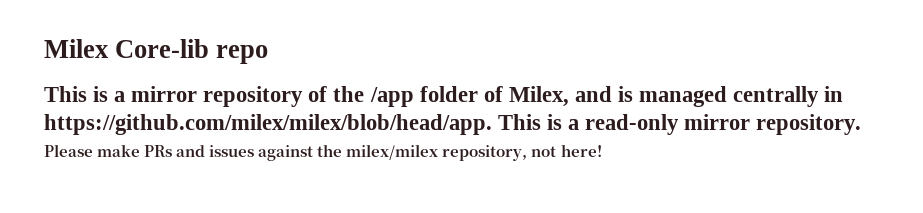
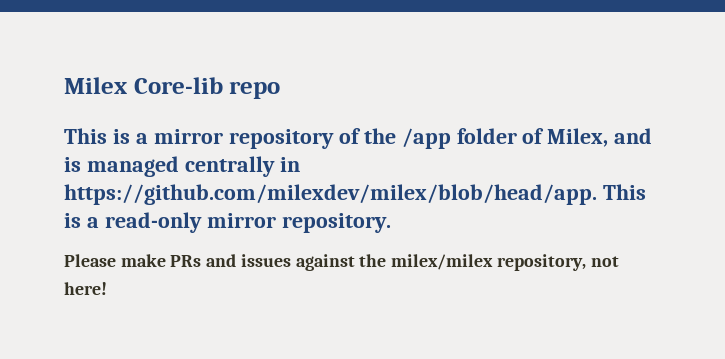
- This is a mirror repository of the /app folder of Milex, and is managed centrally in https://github.com/milex/milex/blob/head/app. This is a read-only mirror repository.
+ This is a mirror repository of the /app folder of Milex, and is managed centrally in https://github.com/milexdev/milex/blob/head/app. This is a read-only mirror repository.

